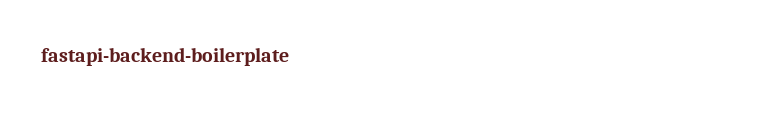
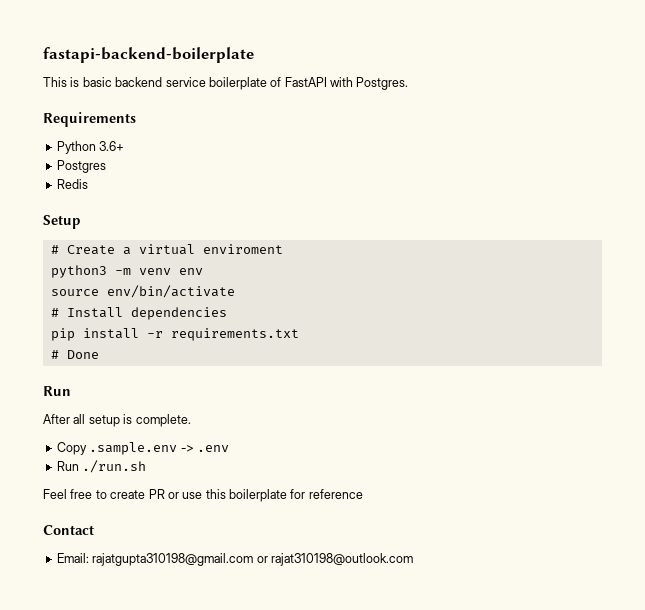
+ This is basic backend service boilerplate of FastAPI with Postgres.
+ Requirements
+ Python 3.6+
+ Postgres
+ Redis
+ Setup
+ # Create a virtual enviroment
+ python3 -m venv env
+ source env/bin/activate
+ # Install dependencies
+ pip install -r requirements.txt
+ # Done
+ Run
+ After all setup is complete.
+ Copy .sample.env -> .env
+ Run ./run.sh
+ Feel free to create PR or use this boilerplate for reference
+ Contact
+ Email: rajatgupta310198@gmail.com or rajat310198@outlook.com

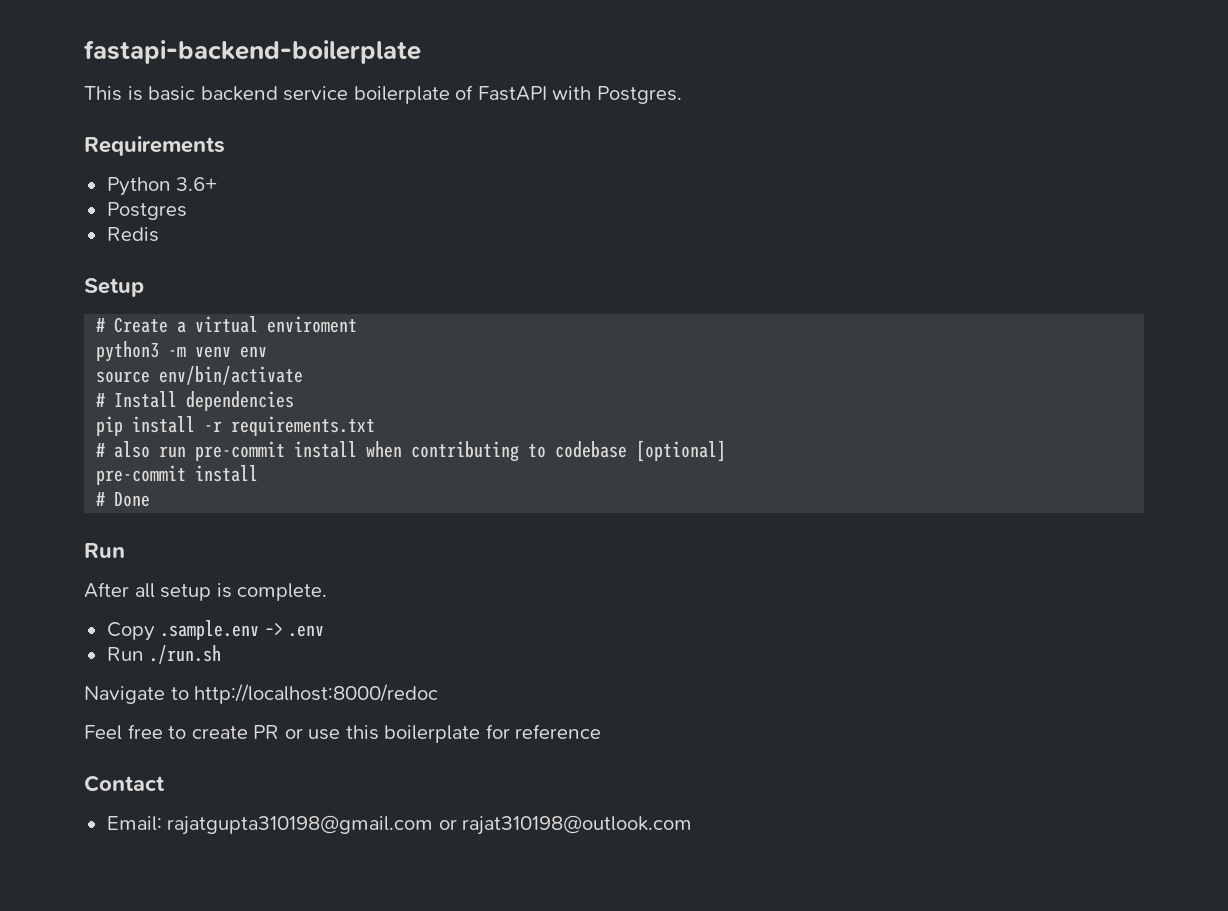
+ # also run pre-commit install when contributing to codebase [optional]
+ pre-commit install
+ Navigate to http://localhost:8000/redoc

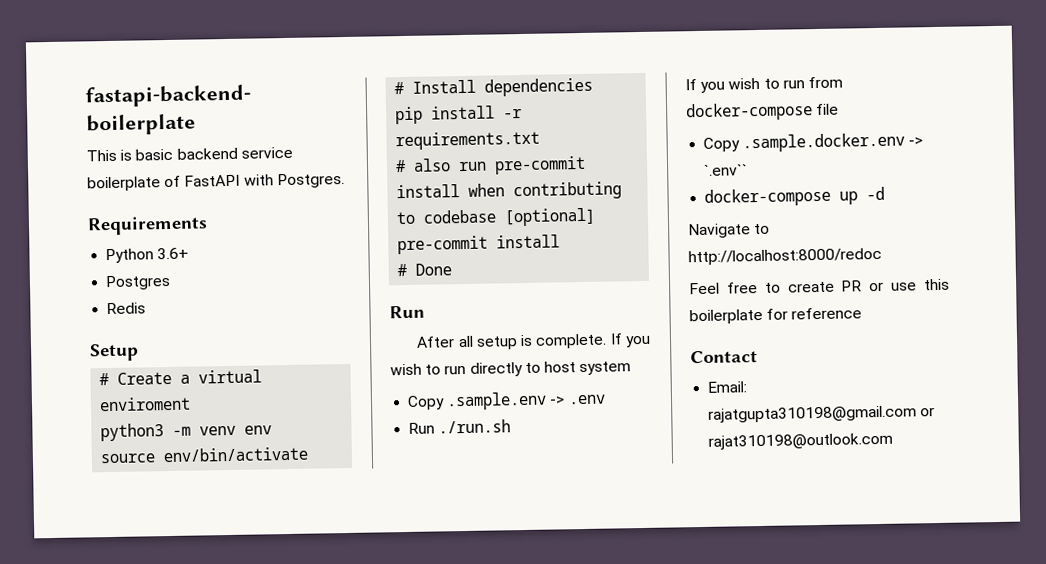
+ If you wish to run directly to host system
+ If you wish to run from docker-compose file
+ Copy .sample.docker.env -> `.env``
+ docker-compose up -d

